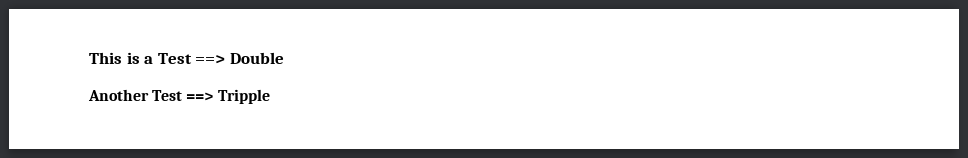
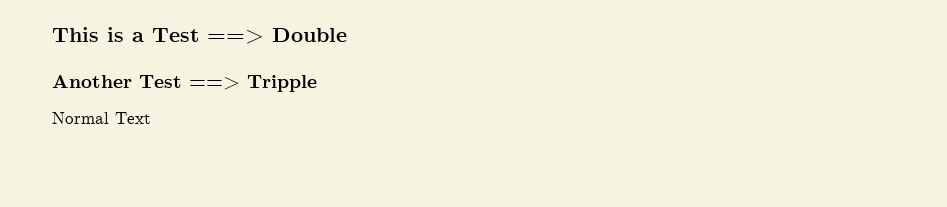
+ Normal Text

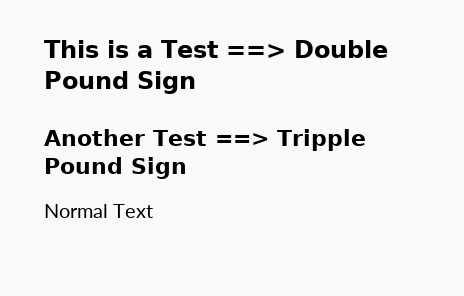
- This is a Test ==> Double
+ This is a Test ==> Double Pound Sign
- Another Test ==> Tripple
+ Another Test ==> Tripple Pound Sign

